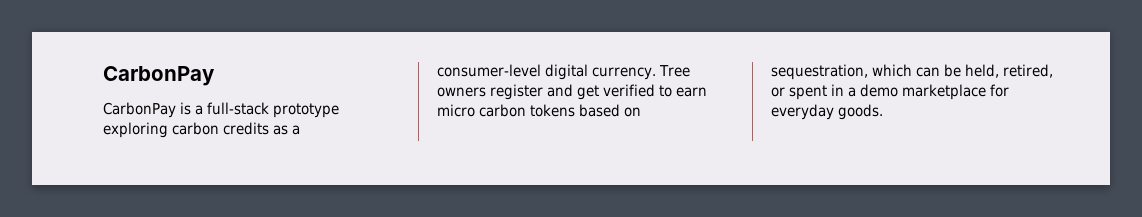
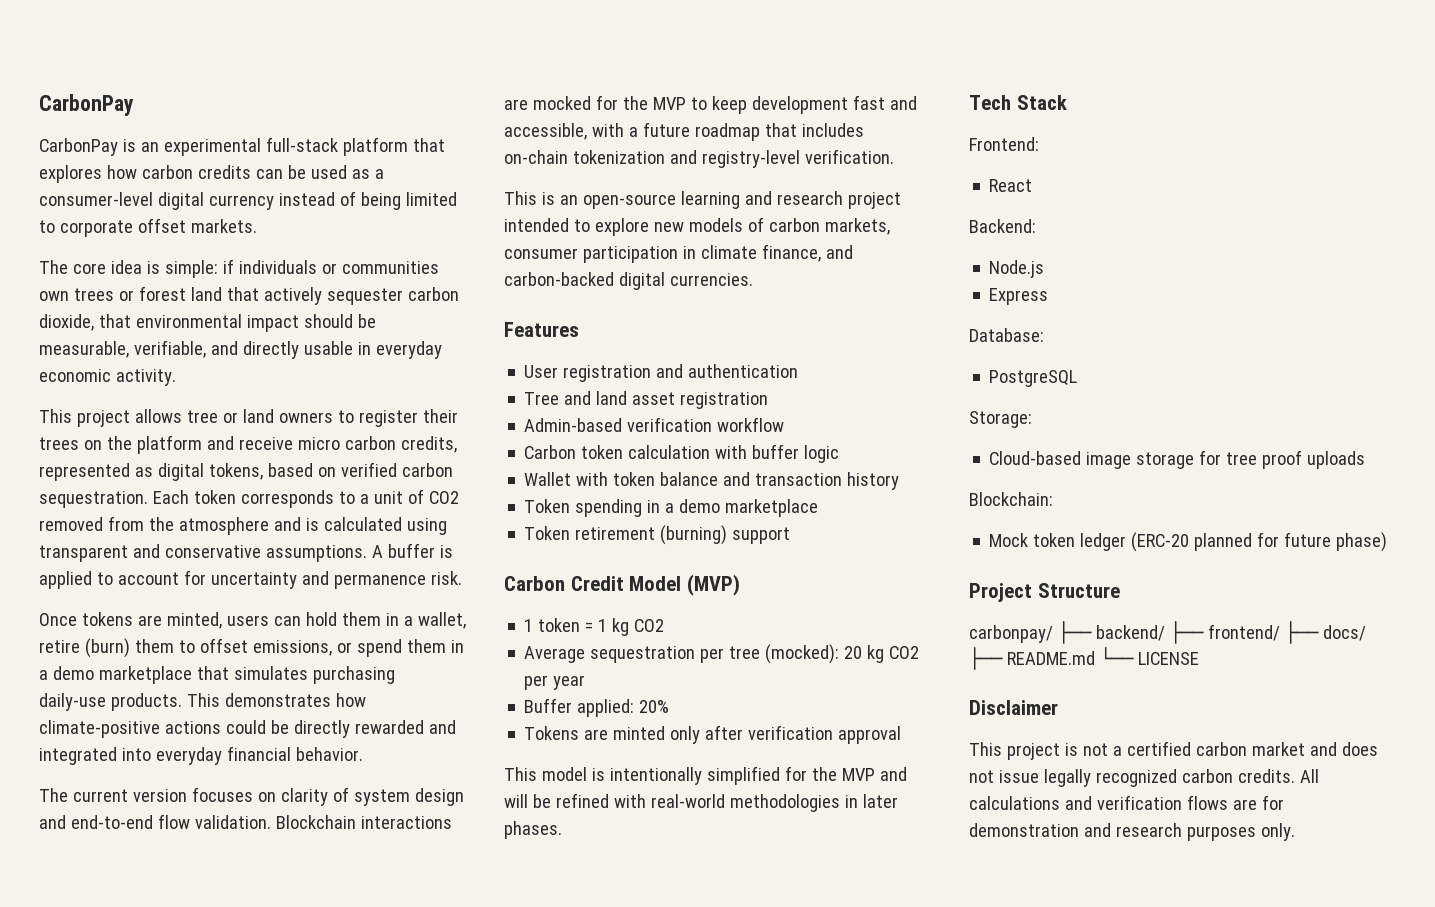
- CarbonPay is a full-stack prototype exploring carbon credits as a consumer-level digital currency. Tree owners register and get verified to earn micro carbon tokens based on sequestration, which can be held, retired, or spent in a demo marketplace for everyday goods.
+ CarbonPay is an experimental full-stack platform that explores how carbon credits can be used as a consumer-level digital currency instead of being limited to corporate offset markets.
+ The core idea is simple: if individuals or communities own trees or forest land that actively sequester carbon dioxide, that environmental impact should be measurable, verifiable, and directly usable in everyday economic activity.
+ This project allows tree or land owners to register their trees on the platform and receive micro carbon credits, represented as digital tokens, based on verified carbon sequestration. Each token corresponds to a unit of CO2 removed from the atmosphere and is calculated using transparent and conservative assumptions. A buffer is applied to account for uncertainty and permanence risk.
+ Once tokens are minted, users can hold them in a wallet, retire (burn) them to offset emissions, or spend them in a demo marketplace that simulates purchasing daily-use products. This demonstrates how climate-positive actions could be directly rewarded and integrated into everyday financial behavior.
+ The current version focuses on clarity of system design and end-to-end flow validation. Blockchain interactions are mocked for the MVP to keep development fast and accessible, with a future roadmap that includes on-chain tokenization and registry-level verification.
+ This is an open-source learning and research project intended to explore new models of carbon markets, consumer participation in climate finance, and carbon-backed digital currencies.
+ Features
+ User registration and authentication
+ Tree and land asset registration
+ Admin-based verification workflow
+ Carbon token calculation with buffer logic
+ Wallet with token balance and transaction history
+ Token spending in a demo marketplace
+ Token retirement (burning) support
+ Carbon Credit Model (MVP)
+ 1 token = 1 kg CO2
+ Average sequestration per tree (mocked): 20 kg CO2 per year
+ Buffer applied: 20%
+ Tokens are minted only after verification approval
+ This model is intentionally simplified for the MVP and will be refined with real-world methodologies in later phases.
+ Tech Stack
+ Frontend:
+ React
+ Backend:
+ Node.js
+ Express
+ Database:
+ PostgreSQL
+ Storage:
+ Cloud-based image storage for tree proof uploads
+ Blockchain:
+ Mock token ledger (ERC-20 planned for future phase)
+ Project Structure
+ carbonpay/ ├── backend/ ├── frontend/ ├── docs/ ├── README.md └── LICENSE
+ Disclaimer
+ This project is not a certified carbon market and does not issue legally recognized carbon credits. All calculations and verification flows are for demonstration and research purposes only.

